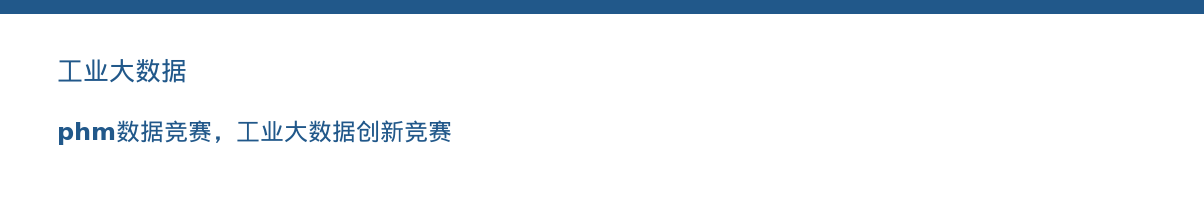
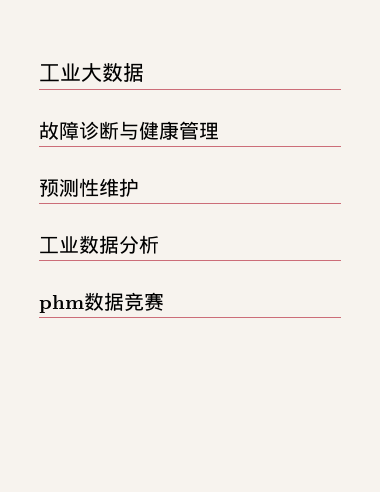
- phm数据竞赛，工业大数据创新竞赛
+ 故障诊断与健康管理
+ 预测性维护
+ 工业数据分析
+ phm数据竞赛

